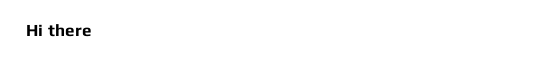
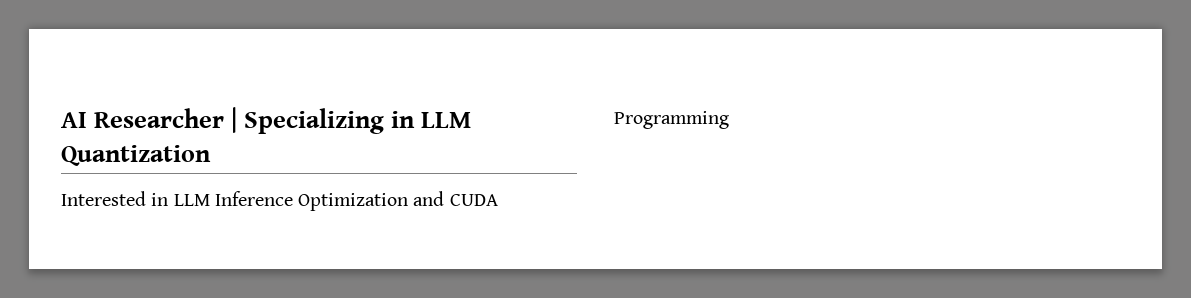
- Hi there
+ AI Researcher | Specializing in LLM Quantization
+ Interested in LLM Inference Optimization and CUDA Programming

